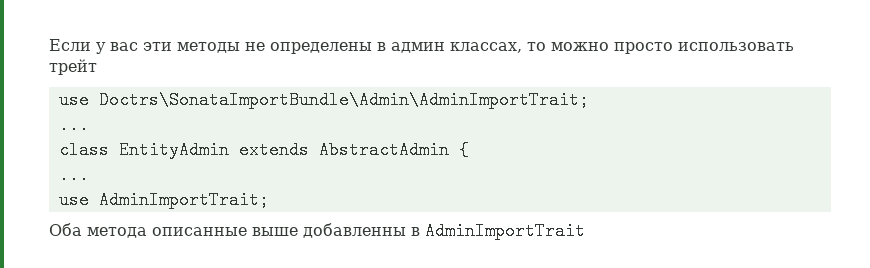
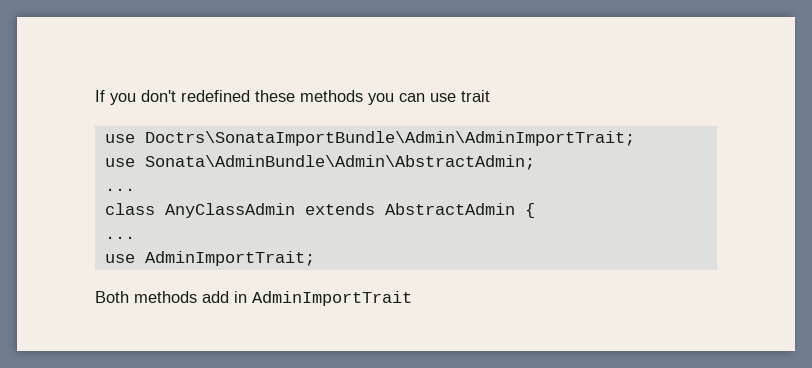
- Если у вас эти методы не определены в админ классах, то можно просто использовать трейт
+ If you don't redefined these methods you can use trait
+ use Sonata\AdminBundle\Admin\AbstractAdmin;
- class EntityAdmin extends AbstractAdmin {
+ class AnyClassAdmin extends AbstractAdmin {
- Оба метода описанные выше добавленны в AdminImportTrait
+ Both methods add in AdminImportTrait

